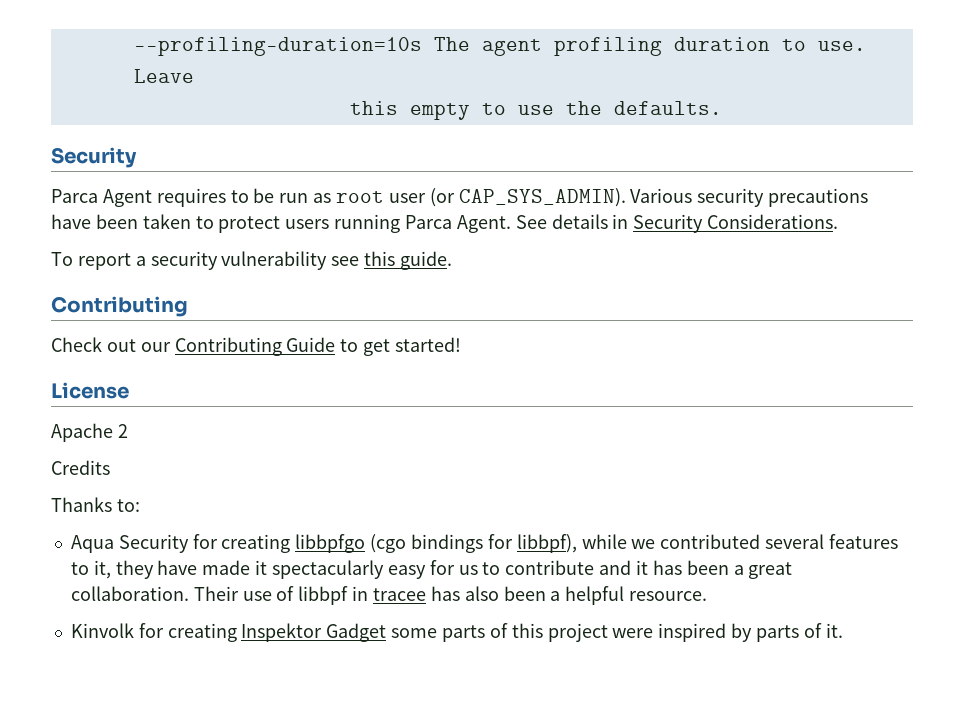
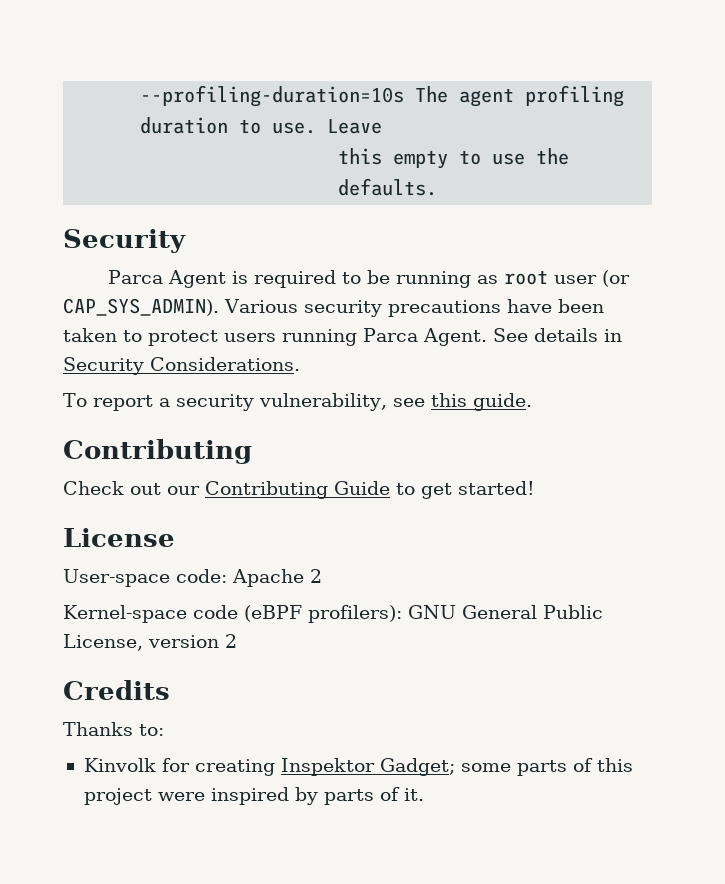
- Parca Agent requires to be run as root user (or CAP_SYS_ADMIN).
+ Parca Agent is required to be running as root user (or CAP_SYS_ADMIN).
- To report a security vulnerability see this guide.
+ To report a security vulnerability, see this guide.
- Apache 2
+ User-space code: Apache 2
+ Kernel-space code (eBPF profilers): GNU General Public License, version 2
  Credits
  Thanks to:
- Aqua Security for creating libbpfgo (cgo bindings for libbpf), while we contributed several features to it, they have made it spectacularly easy for us to contribute and it has been a great collaboration. Their use of libbpf in tracee has also been a helpful resource.
- Kinvolk for creating Inspektor Gadget some parts of this project were inspired by parts of it.
+ Kinvolk for creating Inspektor Gadget; some parts of this project were inspired by parts of it.

